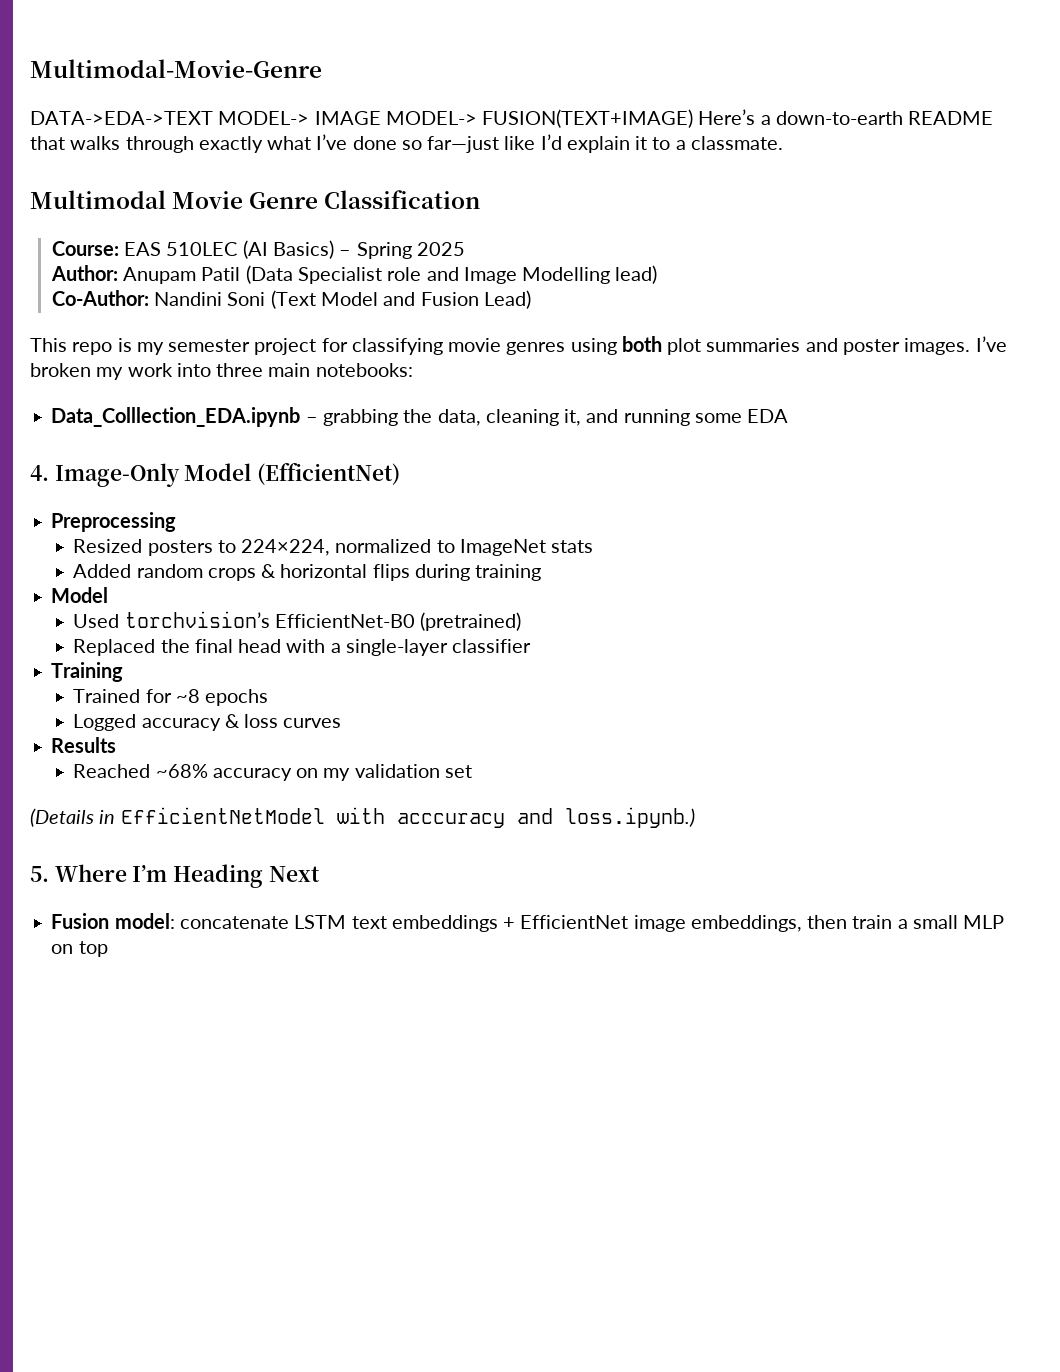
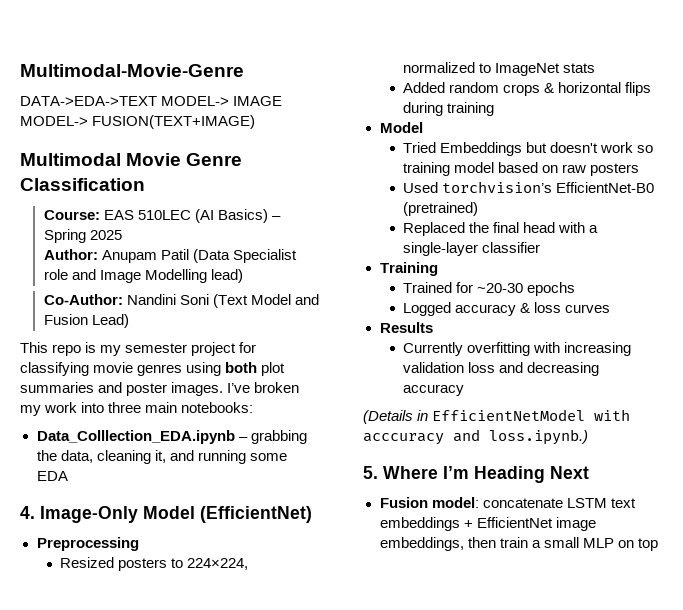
- DATA->EDA->TEXT MODEL-> IMAGE MODEL-> FUSION(TEXT+IMAGE) Here’s a down-to-earth README that walks through exactly what I’ve done so far—just like I’d explain it to a classmate.
+ DATA->EDA->TEXT MODEL-> IMAGE MODEL-> FUSION(TEXT+IMAGE)
+ Tried Embeddings but doesn't work so training model based on raw posters
- Trained for ~8 epochs
+ Trained for ~20-30 epochs
- Reached ~68% accuracy on my validation set
+ Currently overfitting with increasing validation loss and decreasing accuracy

